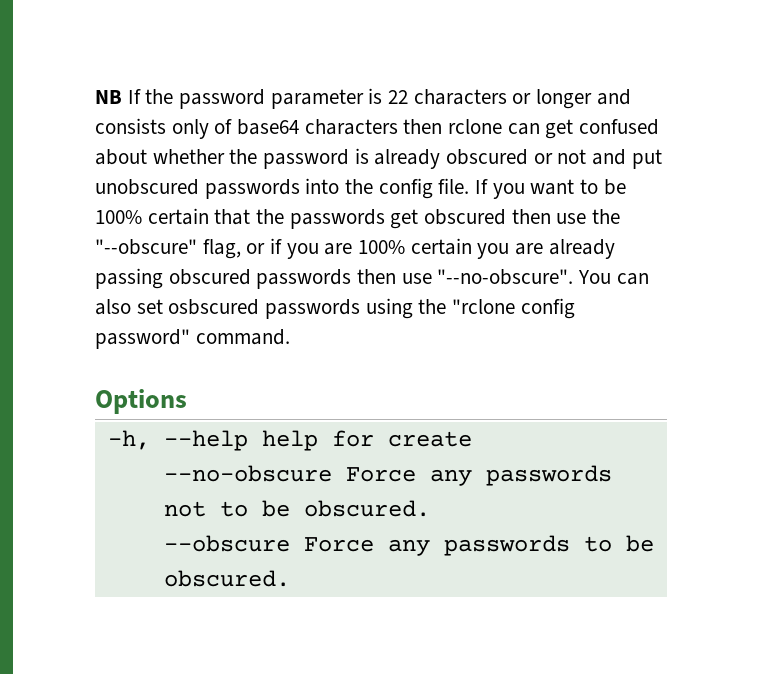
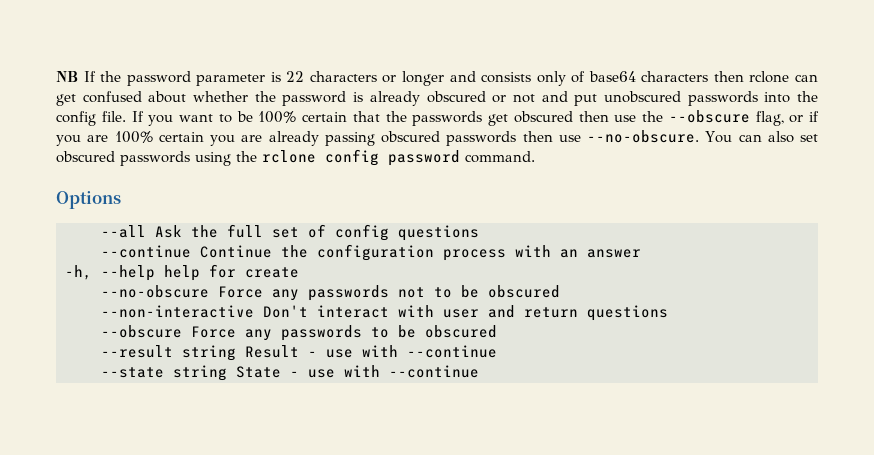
- If you want to be 100% certain that the passwords get obscured then use the "--obscure" flag, or if you are 100% certain you are already passing obscured passwords then use "--no-obscure".
+ If you want to be 100% certain that the passwords get obscured then use the --obscure flag, or if you are 100% certain you are already passing obscured passwords then use --no-obscure.
- You can also set osbscured passwords using the "rclone config password" command.
+ You can also set obscured passwords using the rclone config password command.
+ --all Ask the full set of config questions
+ --continue Continue the configuration process with an answer
- --no-obscure Force any passwords not to be obscured.
+ --no-obscure Force any passwords not to be obscured
+ --non-interactive Don't interact with user and return questions
- --obscure Force any passwords to be obscured.
+ --obscure Force any passwords to be obscured
+ --result string Result - use with --continue
+ --state string State - use with --continue

